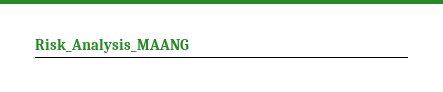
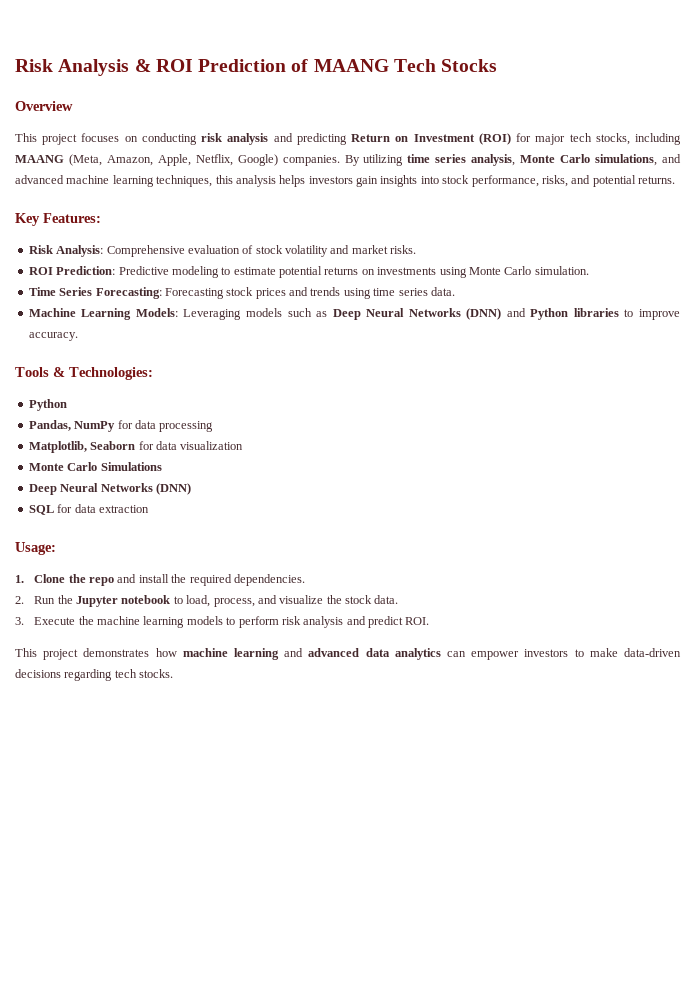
- Risk_Analysis_MAANG
+ Risk Analysis & ROI Prediction of MAANG Tech Stocks
+ Overview
+ This project focuses on conducting risk analysis and predicting Return on Investment (ROI) for major tech stocks, including MAANG (Meta, Amazon, Apple, Netflix, Google) companies. By utilizing time series analysis, Monte Carlo simulations, and advanced machine learning techniques, this analysis helps investors gain insights into stock performance, risks, and potential returns.
+ Key Features:
+ Risk Analysis: Comprehensive evaluation of stock volatility and market risks.
+ ROI Prediction: Predictive modeling to estimate potential returns on investments using Monte Carlo simulation.
+ Time Series Forecasting: Forecasting stock prices and trends using time series data.
+ Machine Learning Models: Leveraging models such as Deep Neural Networks (DNN) and Python libraries to improve accuracy.
+ Tools & Technologies:
+ Python
+ Pandas, NumPy for data processing
+ Matplotlib, Seaborn for data visualization
+ Monte Carlo Simulations
+ Deep Neural Networks (DNN)
+ SQL for data extraction
+ Usage:
+ 1. Clone the repo and install the required dependencies.
+ 2. Run the Jupyter notebook to load, process, and visualize the stock data.
+ 3. Execute the machine learning models to perform risk analysis and predict ROI.
+ This project demonstrates how machine learning and advanced data analytics can empower investors to make data-driven decisions regarding tech stocks.

